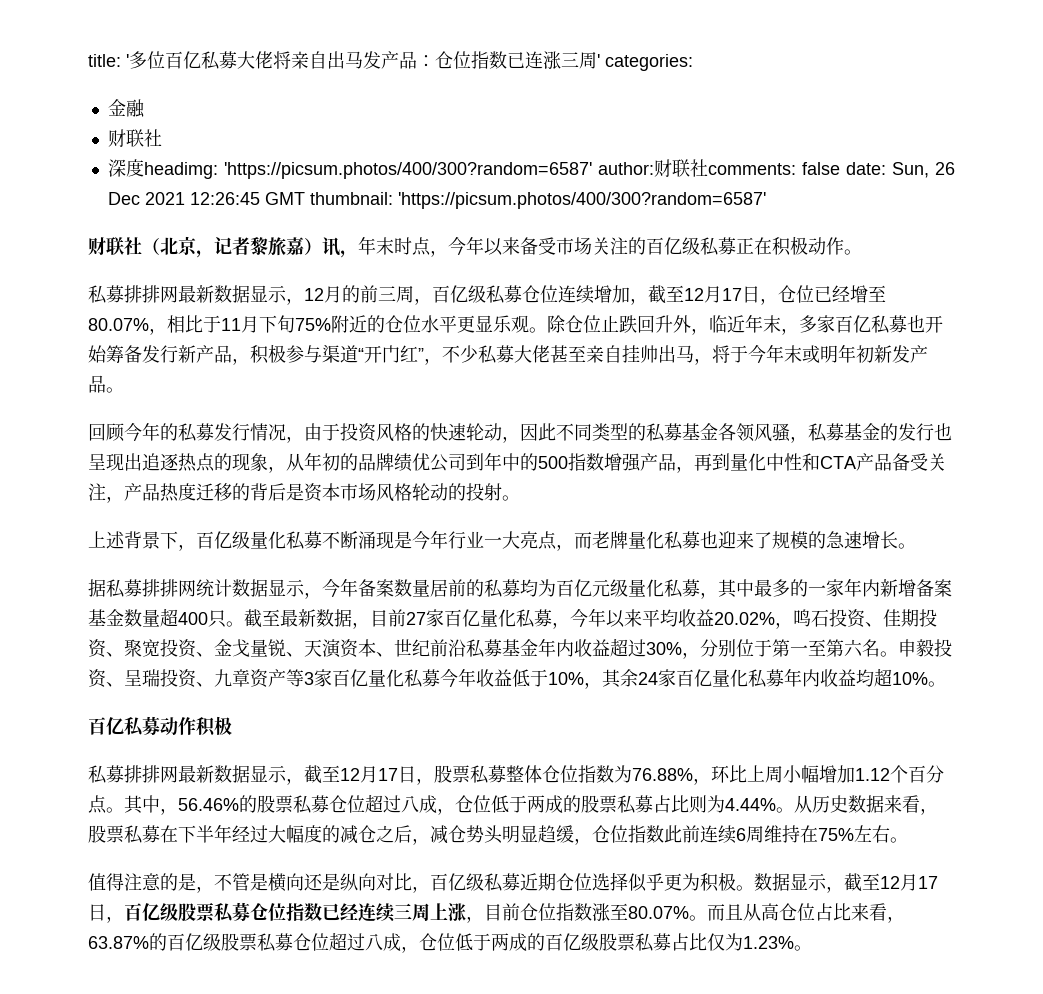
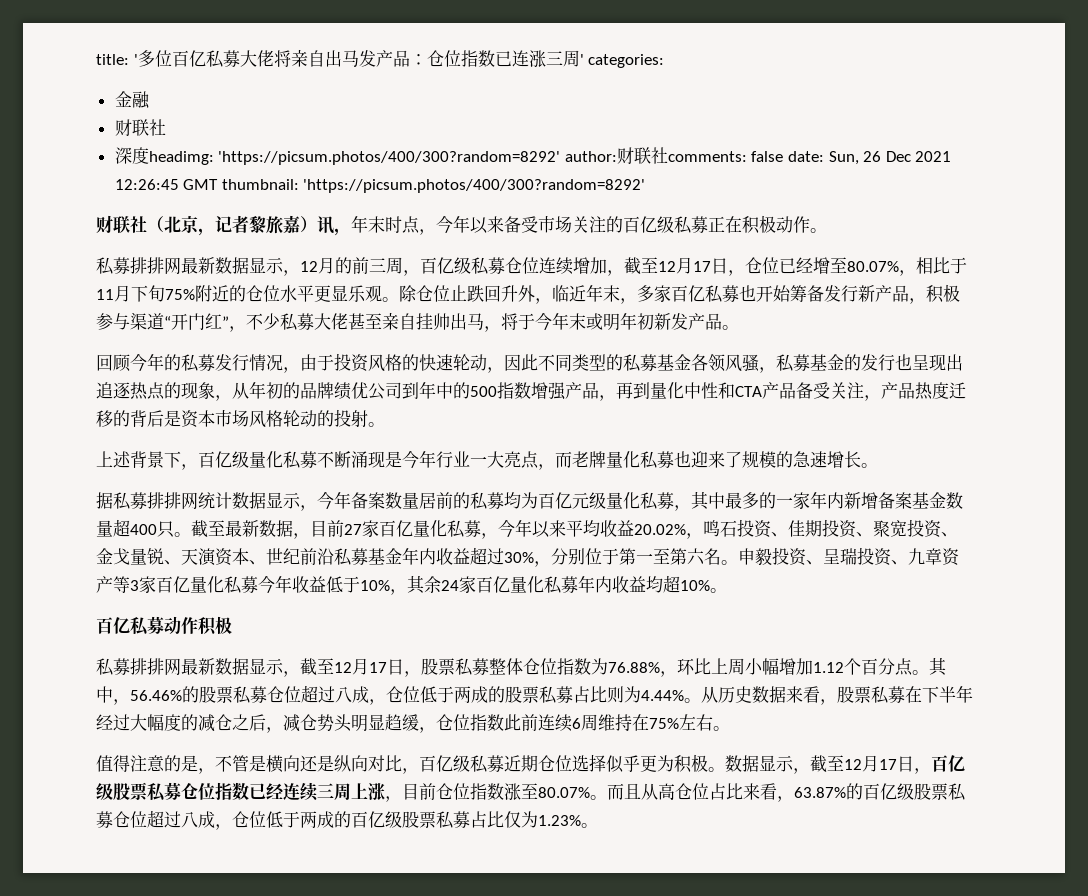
- 深度headimg: 'https://picsum.photos/400/300?random=6587' author:财联社comments: false date: Sun, 26 Dec 2021 12:26:45 GMT thumbnail: 'https://picsum.photos/400/300?random=6587'
+ 深度headimg: 'https://picsum.photos/400/300?random=8292' author:财联社comments: false date: Sun, 26 Dec 2021 12:26:45 GMT thumbnail: 'https://picsum.photos/400/300?random=8292'

